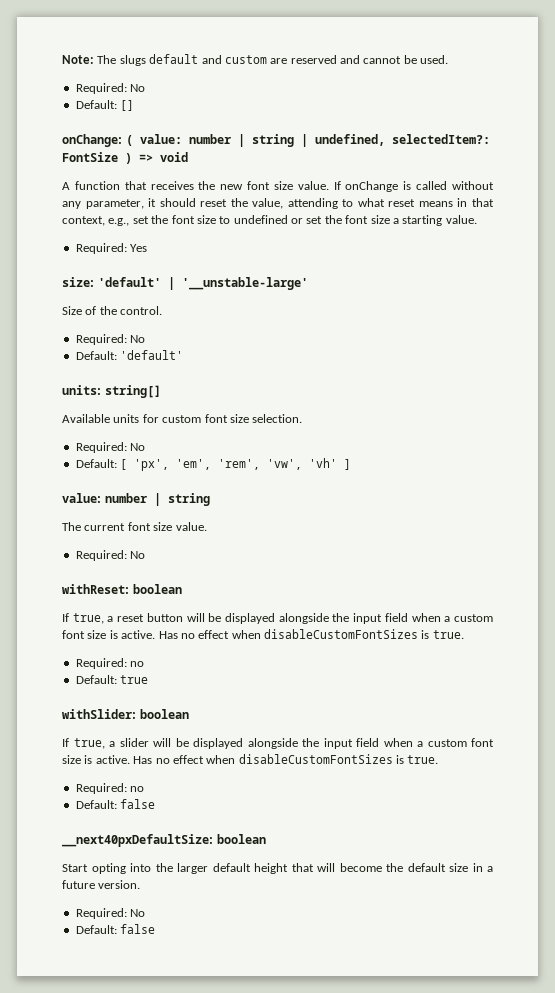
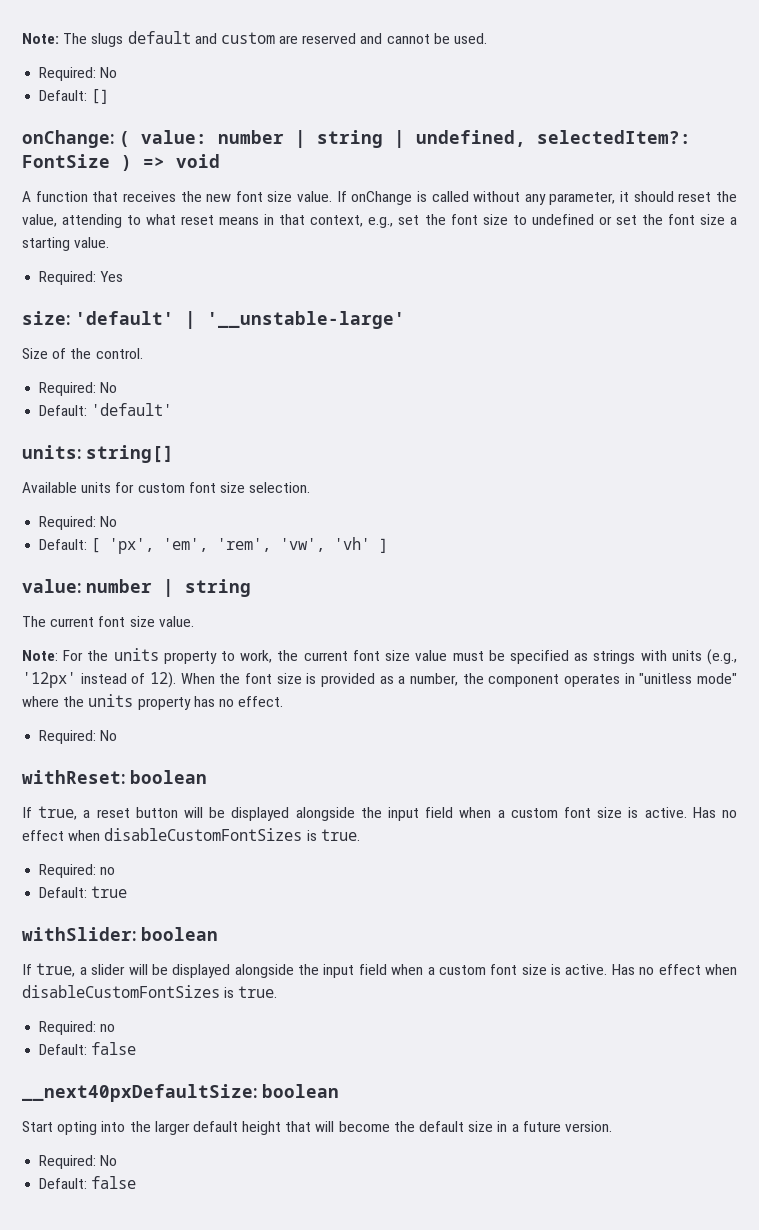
+ Note: For the units property to work, the current font size value must be specified as strings with units (e.g., '12px' instead of 12). When the font size is provided as a number, the component operates in "unitless mode" where the units property has no effect.

